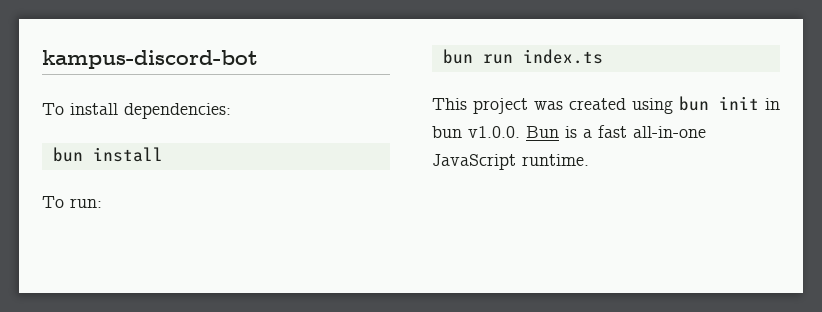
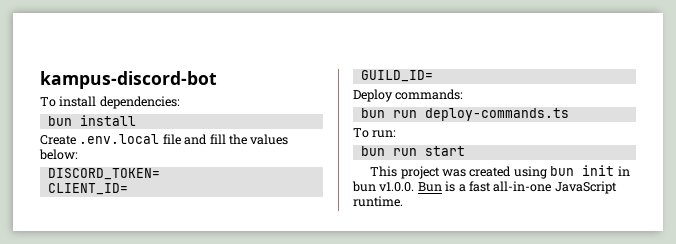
+ Create .env.local file and fill the values below:
+ DISCORD_TOKEN=
+ CLIENT_ID=
+ GUILD_ID=
+ Deploy commands:
+ bun run deploy-commands.ts
- bun run index.ts
+ bun run start

